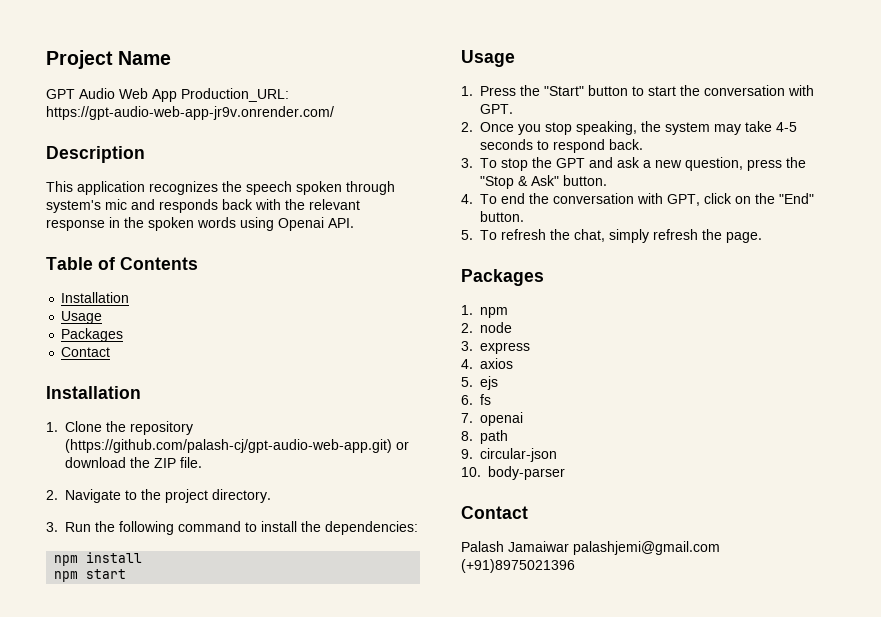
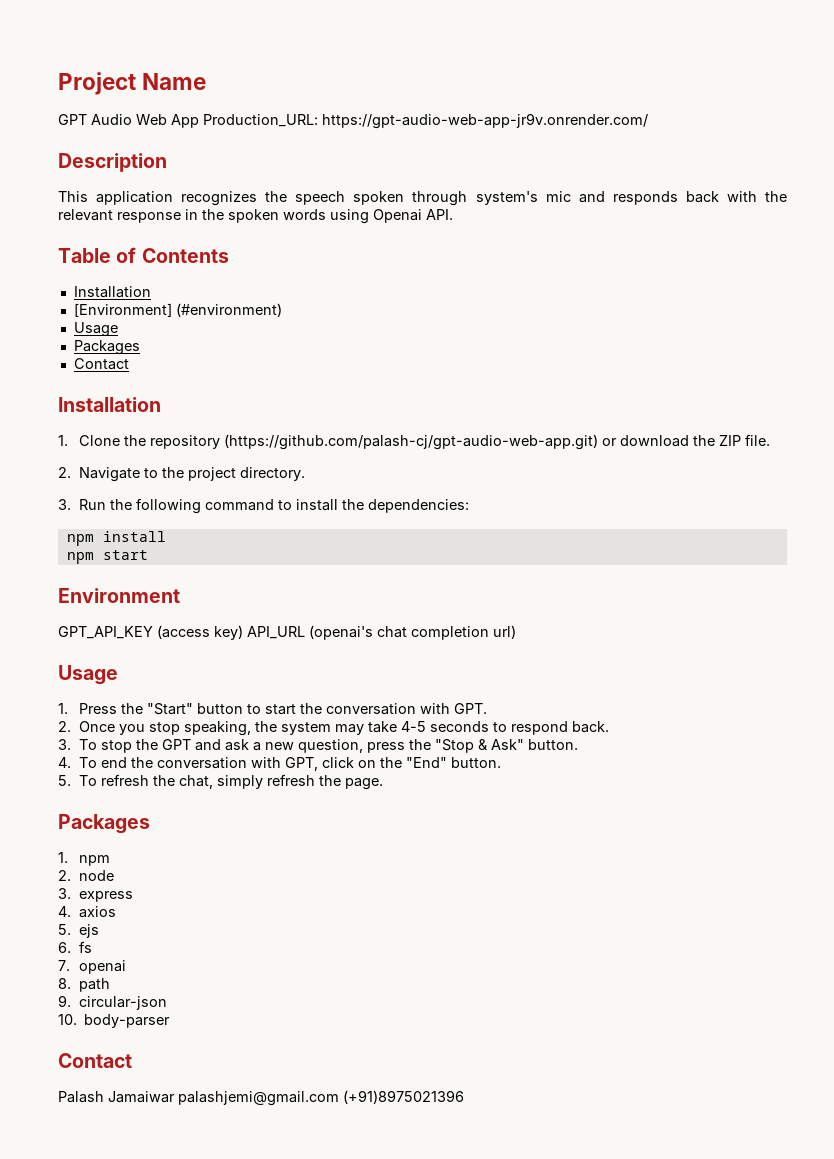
+ [Environment] (#environment)
+ Environment
+ GPT_API_KEY (access key) API_URL (openai's chat completion url)

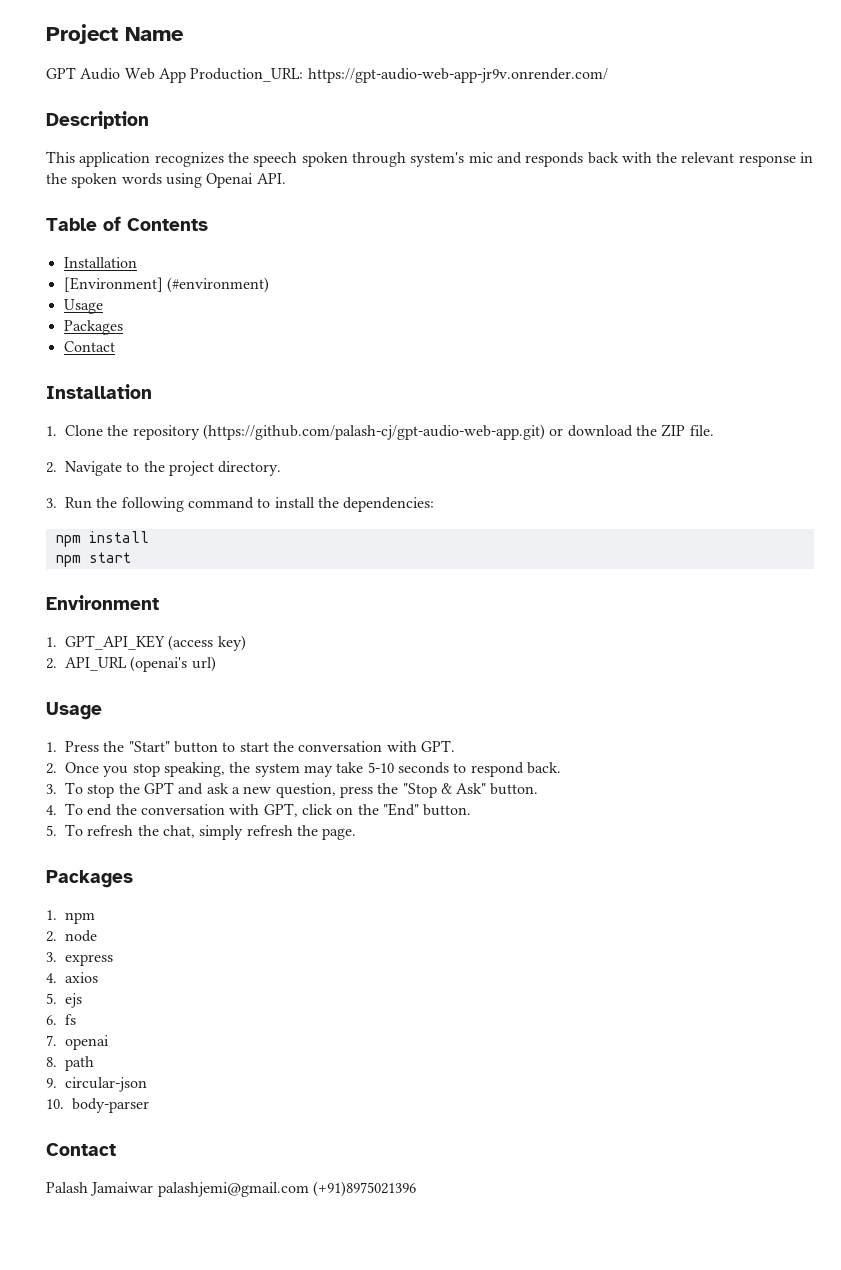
- GPT_API_KEY (access key) API_URL (openai's chat completion url)
+ 1. GPT_API_KEY (access key)
+ 2. API_URL (openai's url)
- 2. Once you stop speaking, the system may take 4-5 seconds to respond back.
+ 2. Once you stop speaking, the system may take 5-10 seconds to respond back.

